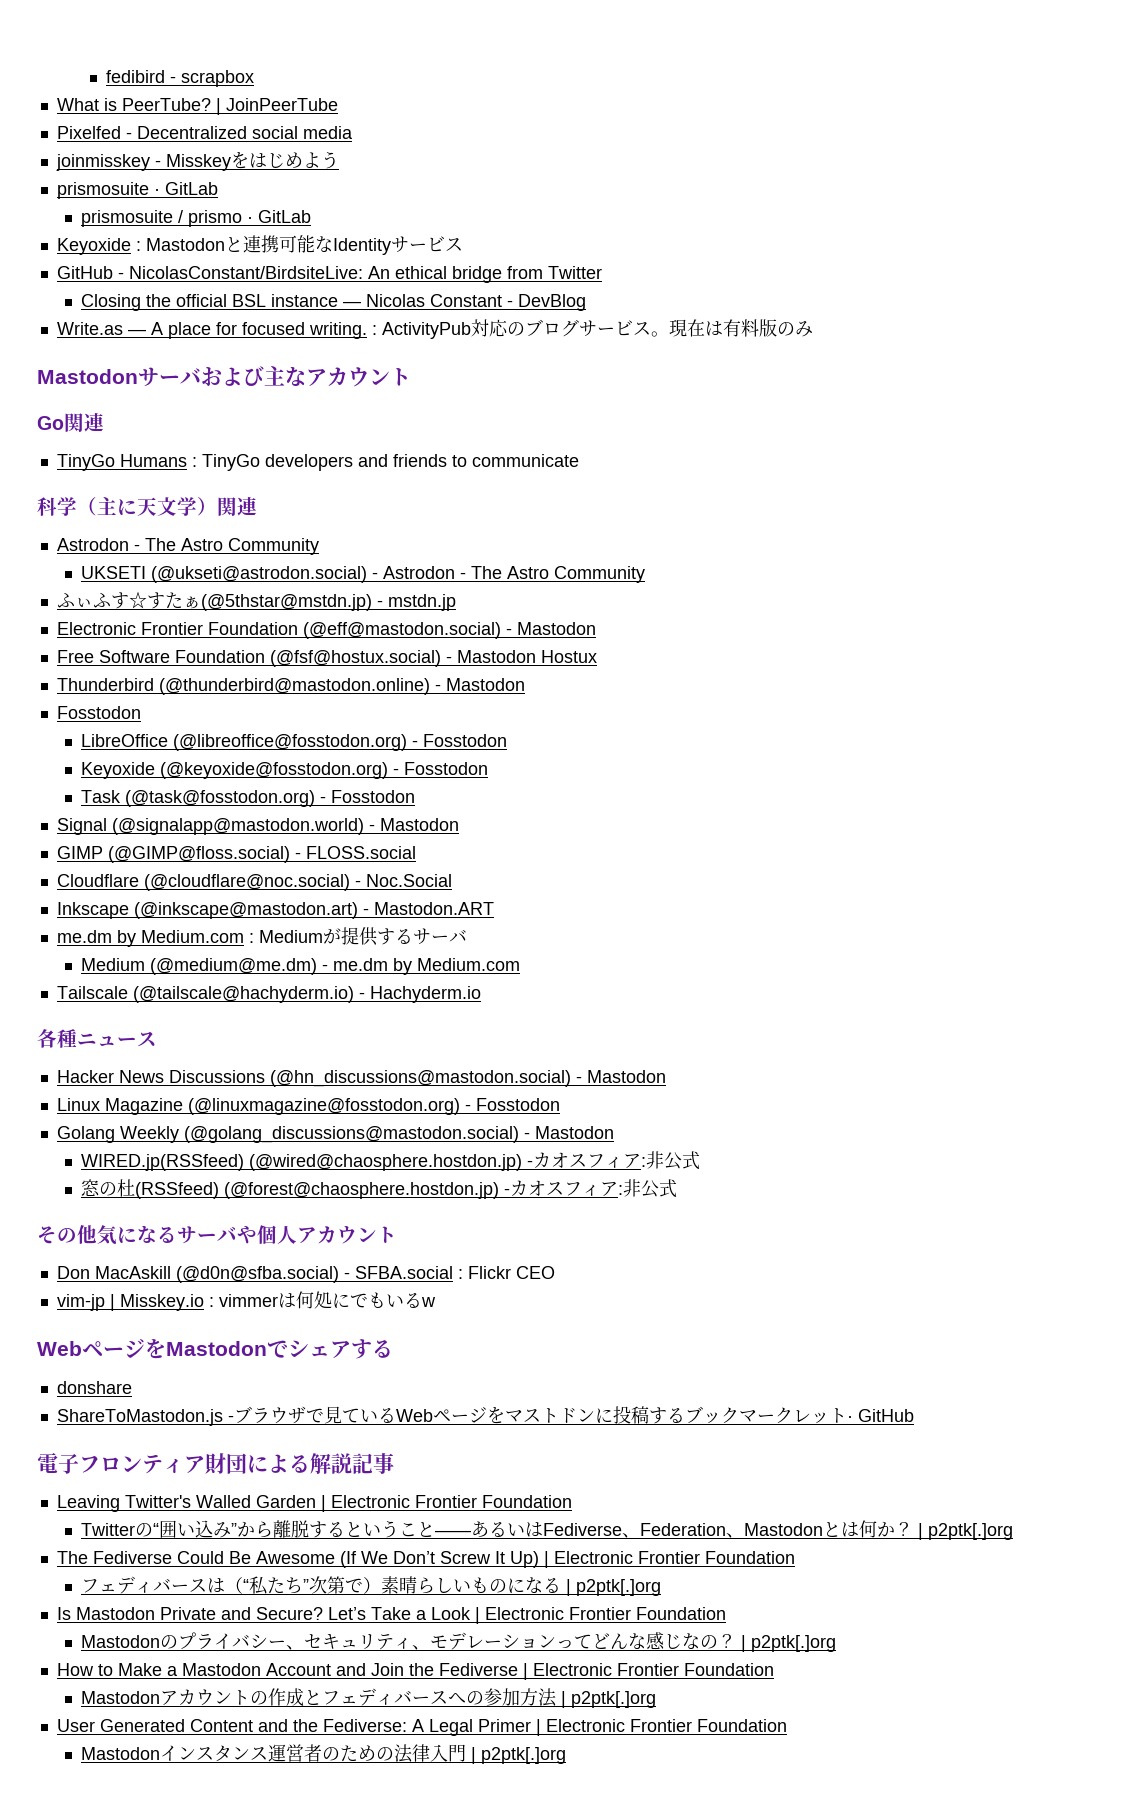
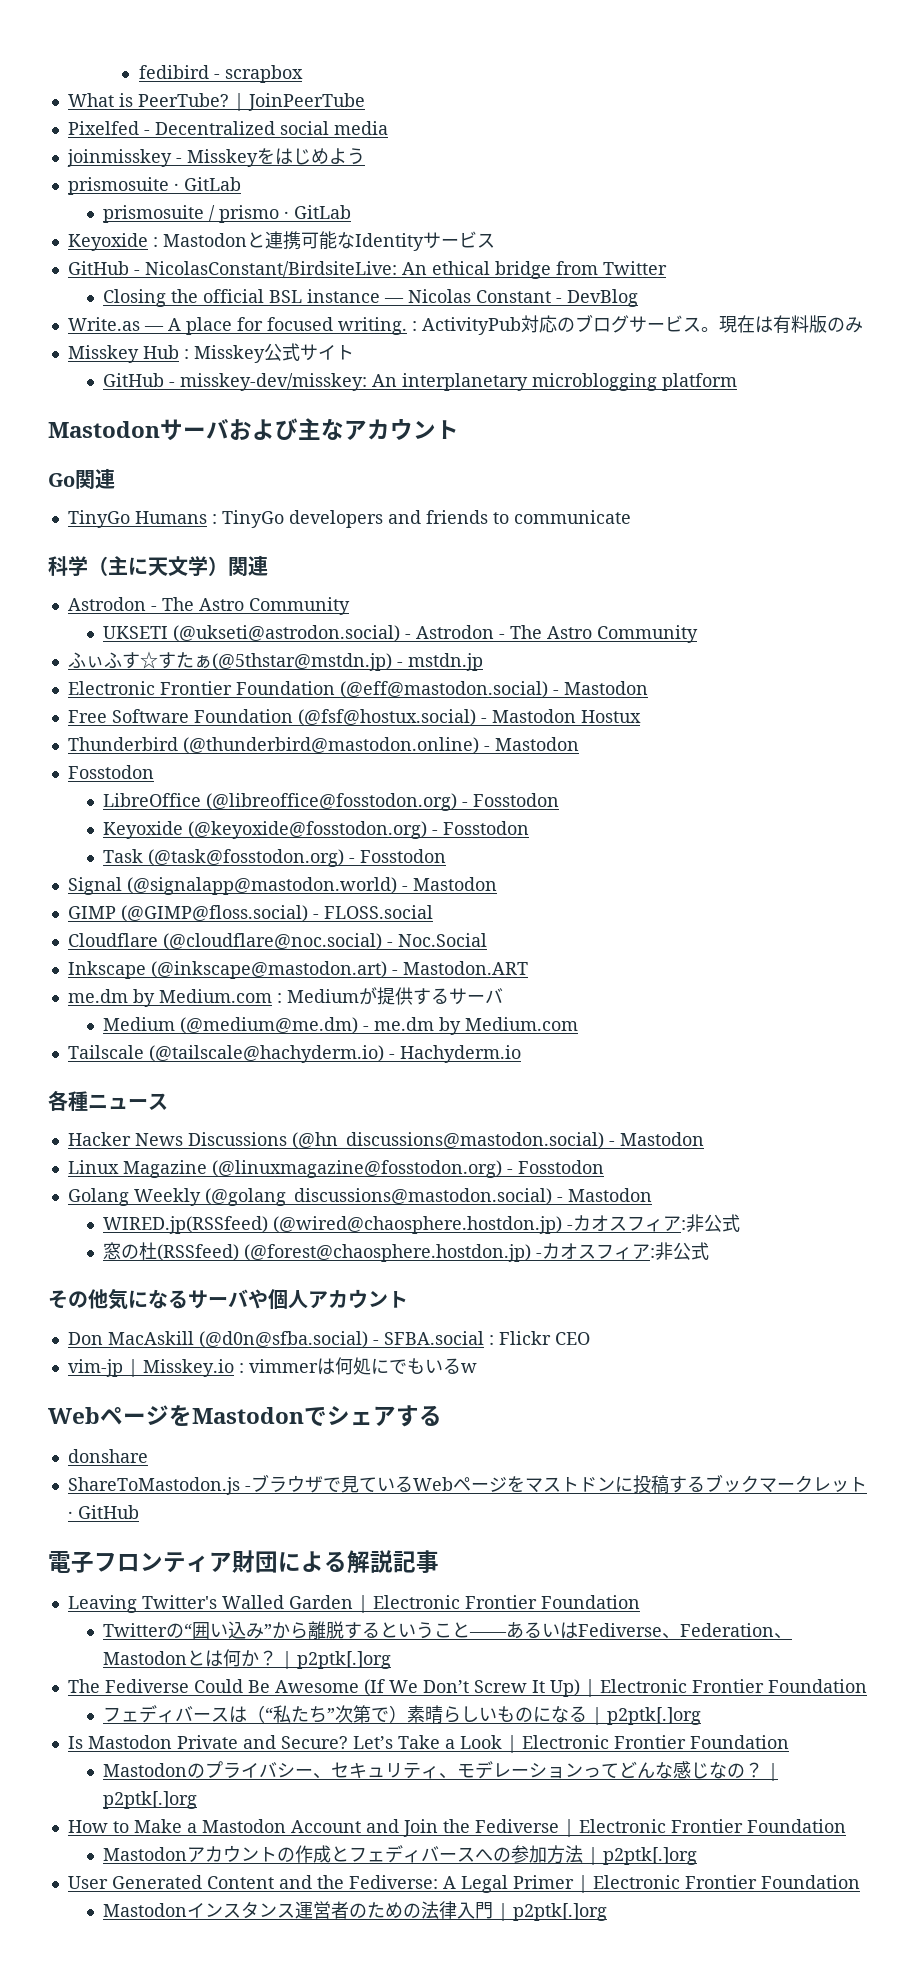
+ Misskey Hub : Misskey公式サイト
+ GitHub - misskey-dev/misskey: An interplanetary microblogging platform

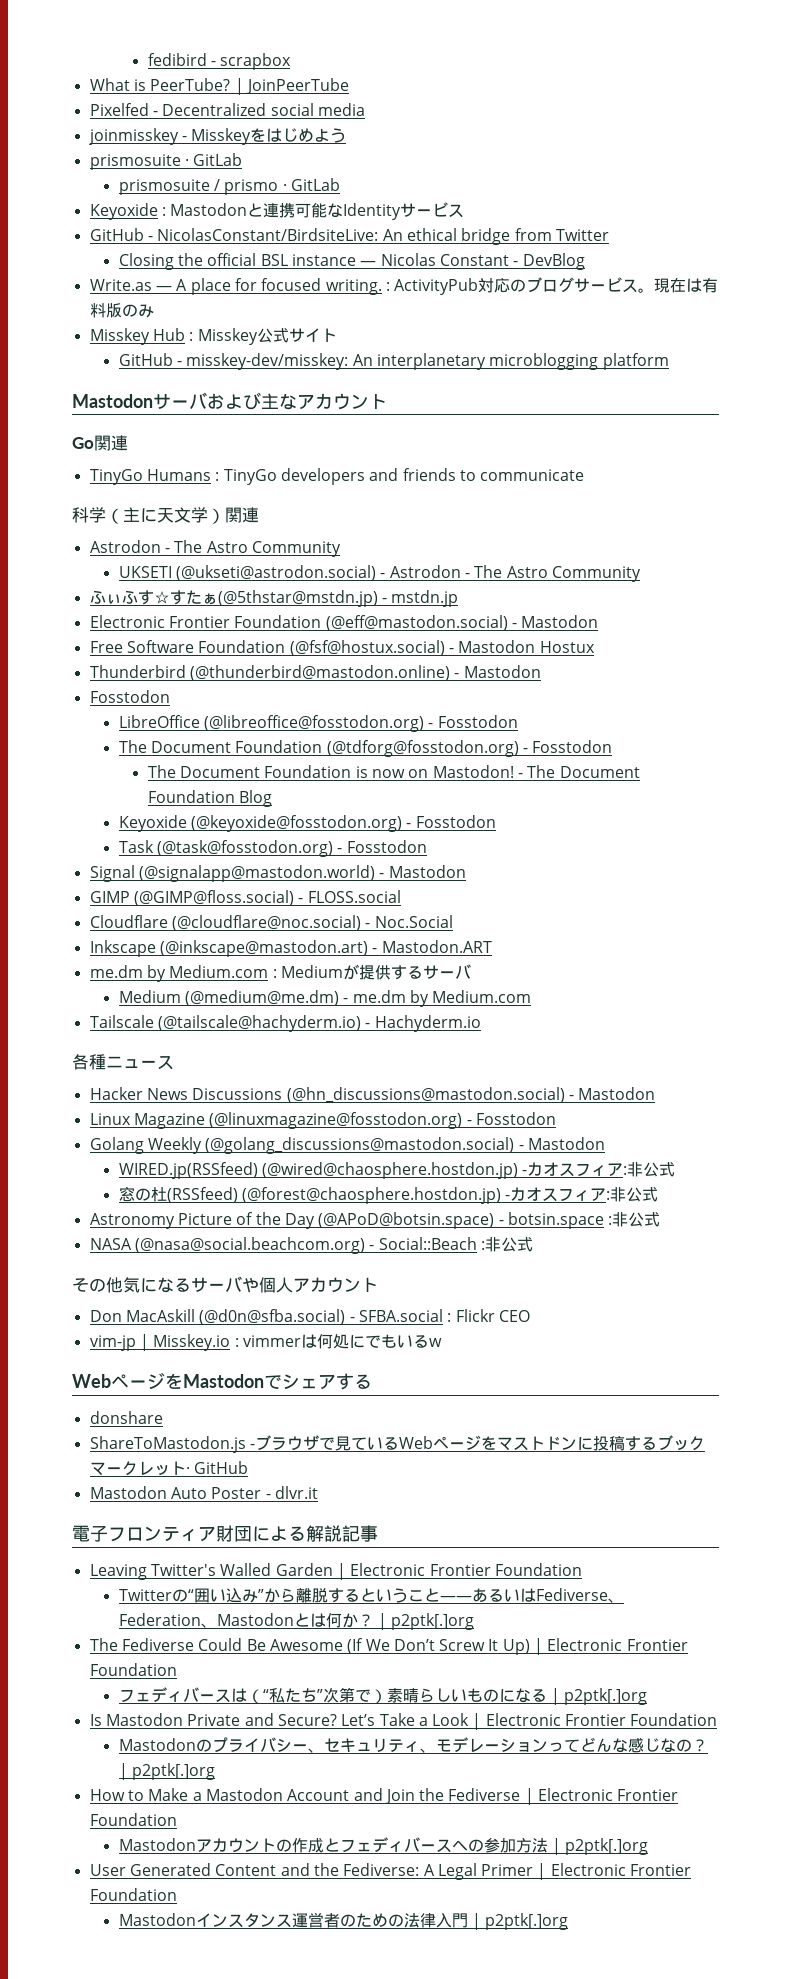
+ The Document Foundation (@tdforg@fosstodon.org) - Fosstodon
+ The Document Foundation is now on Mastodon! - The Document Foundation Blog
+ Astronomy Picture of the Day (@APoD@botsin.space) - botsin.space :非公式
+ NASA (@nasa@social.beachcom.org) - Social::Beach :非公式
+ Mastodon Auto Poster - dlvr.it

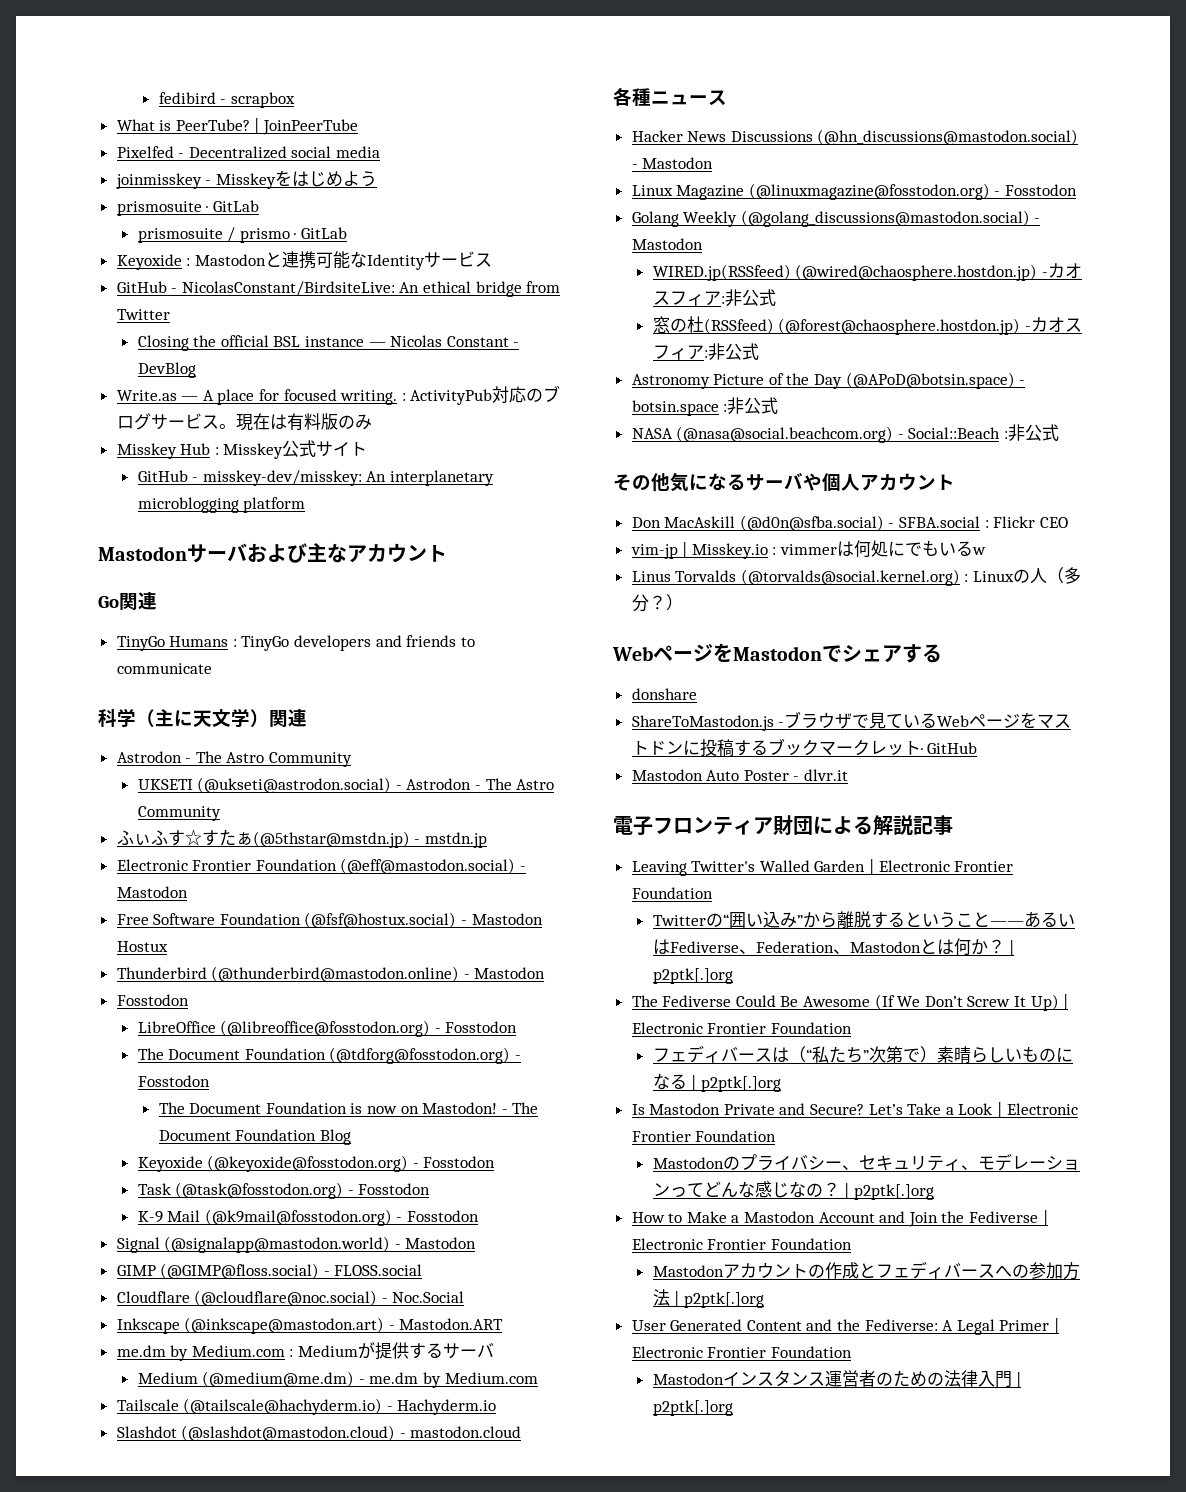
+ K-9 Mail (@k9mail@fosstodon.org) - Fosstodon
+ Slashdot (@slashdot@mastodon.cloud) - mastodon.cloud
+ Linus Torvalds (@torvalds@social.kernel.org) : Linuxの人（多分？）

